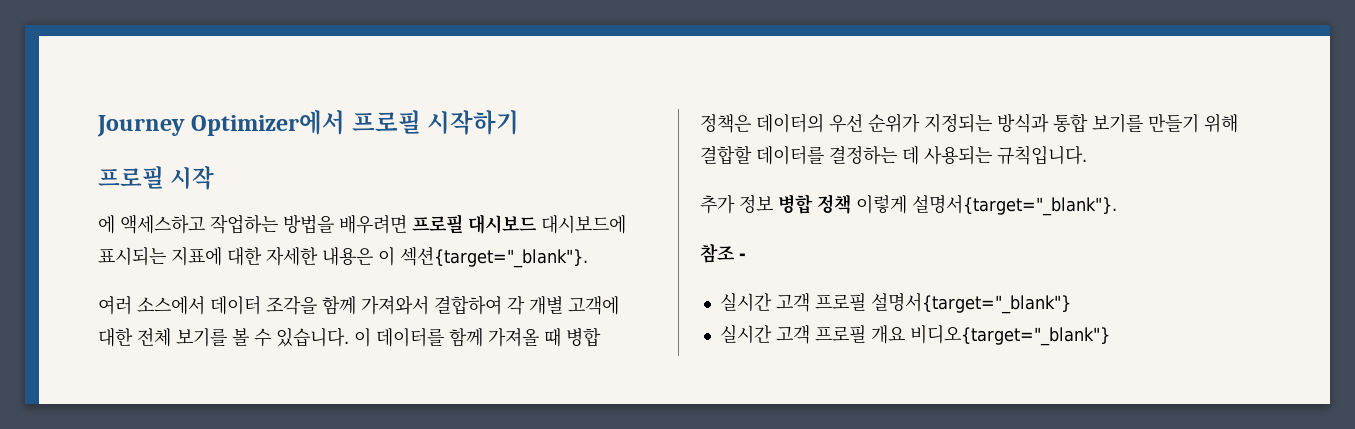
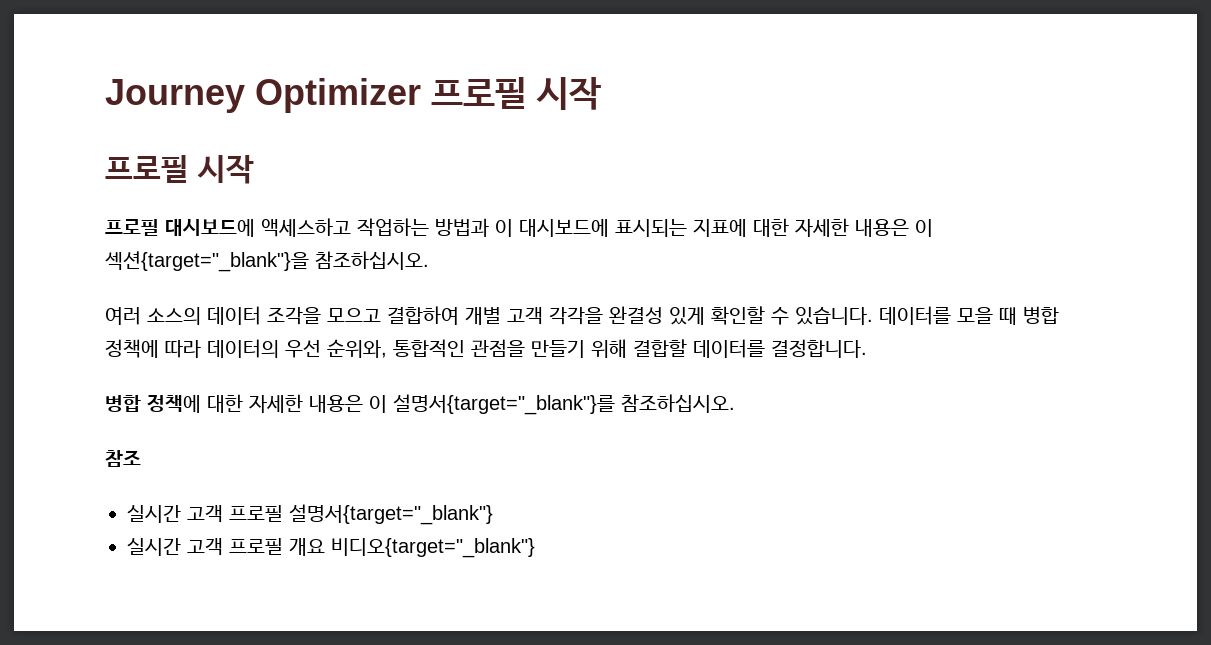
- Journey Optimizer에서 프로필 시작하기
+ Journey Optimizer 프로필 시작
  프로필 시작
- 에 액세스하고 작업하는 방법을 배우려면 프로필 대시보드 대시보드에 표시되는 지표에 대한 자세한 내용은 이 섹션{target="_blank"}.
+ 프로필 대시보드에 액세스하고 작업하는 방법과 이 대시보드에 표시되는 지표에 대한 자세한 내용은 이 섹션{target="_blank"}을 참조하십시오.
- 여러 소스에서 데이터 조각을 함께 가져와서 결합하여 각 개별 고객에 대한 전체 보기를 볼 수 있습니다. 이 데이터를 함께 가져올 때 병합 정책은 데이터의 우선 순위가 지정되는 방식과 통합 보기를 만들기 위해 결합할 데이터를 결정하는 데 사용되는 규칙입니다.
- 추가 정보 병합 정책 이렇게 설명서{target="_blank"}.
+ 여러 소스의 데이터 조각을 모으고 결합하여 개별 고객 각각을 완결성 있게 확인할 수 있습니다. 데이터를 모을 때 병합 정책에 따라 데이터의 우선 순위와, 통합적인 관점을 만들기 위해 결합할 데이터를 결정합니다.
+ 병합 정책에 대한 자세한 내용은 이 설명서{target="_blank"}를 참조하십시오.
- 참조 -
+ 참조

